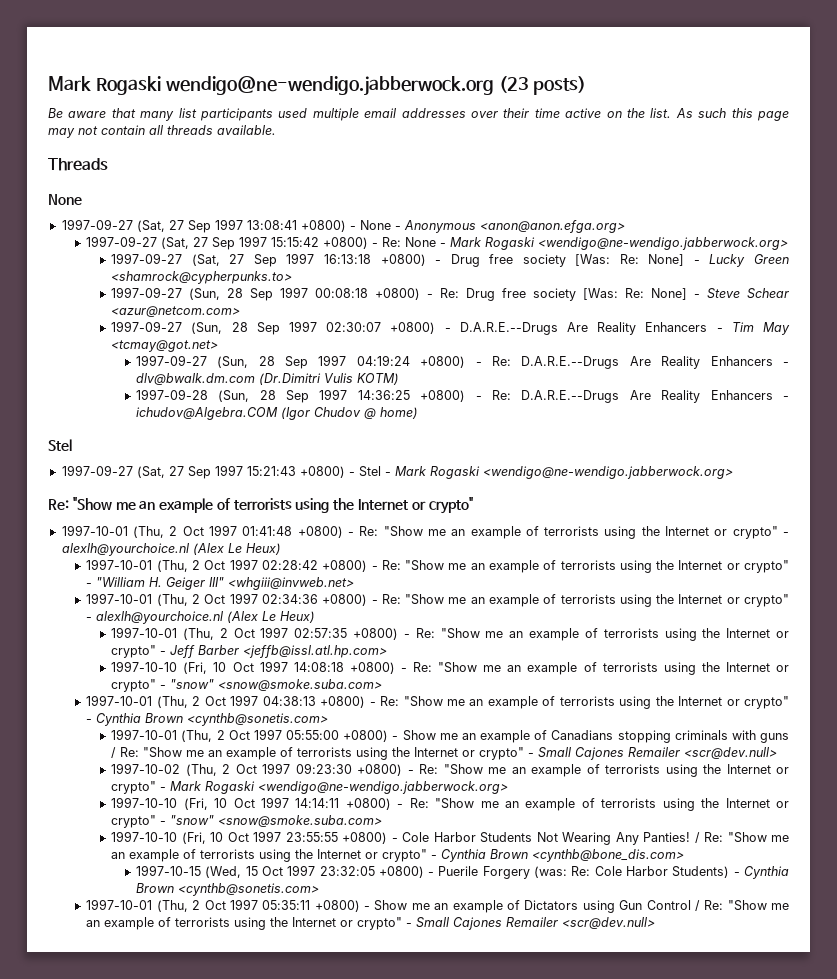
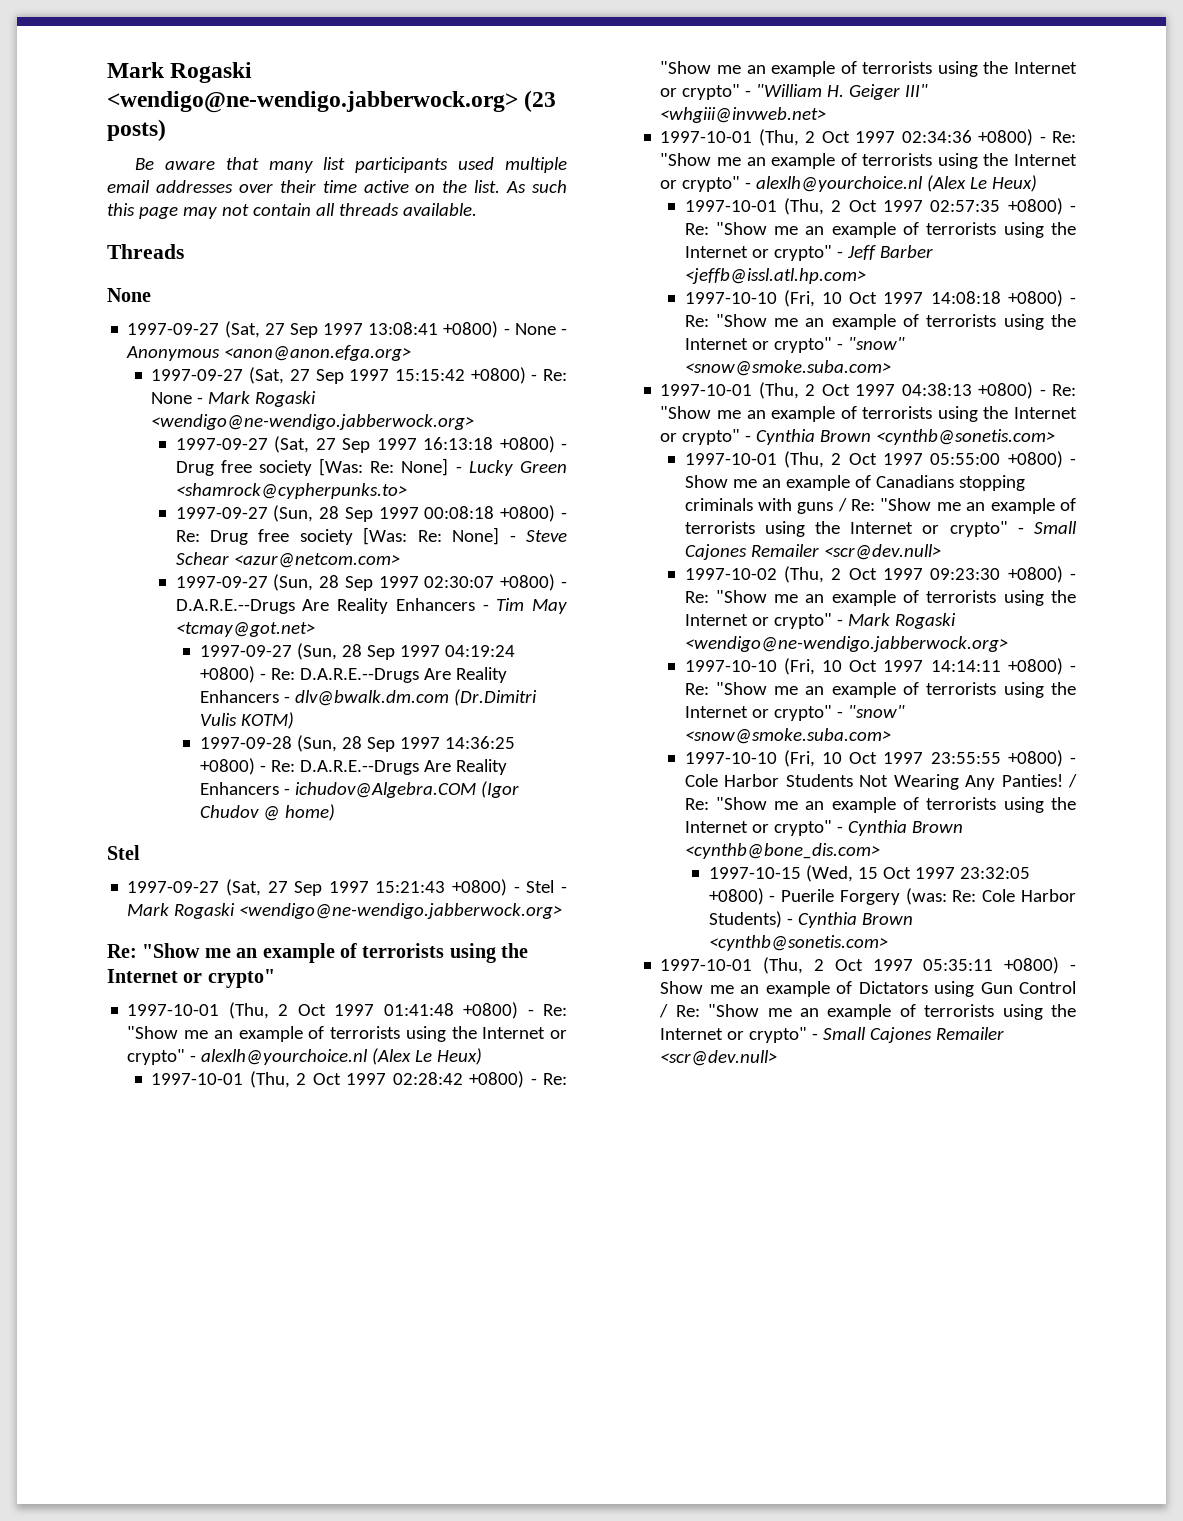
- Mark Rogaski wendigo@ne-wendigo.jabberwock.org (23 posts)
+ Mark Rogaski <wendigo@ne-wendigo.jabberwock.org> (23 posts)

